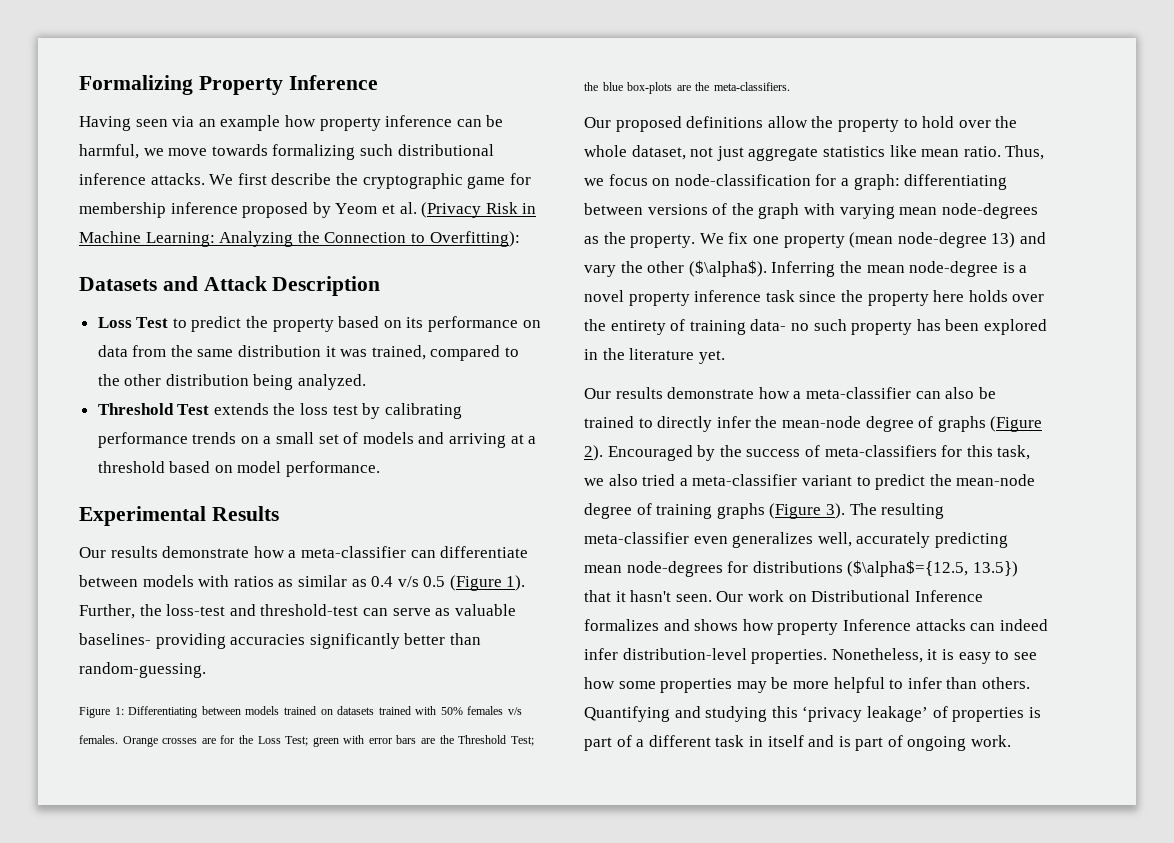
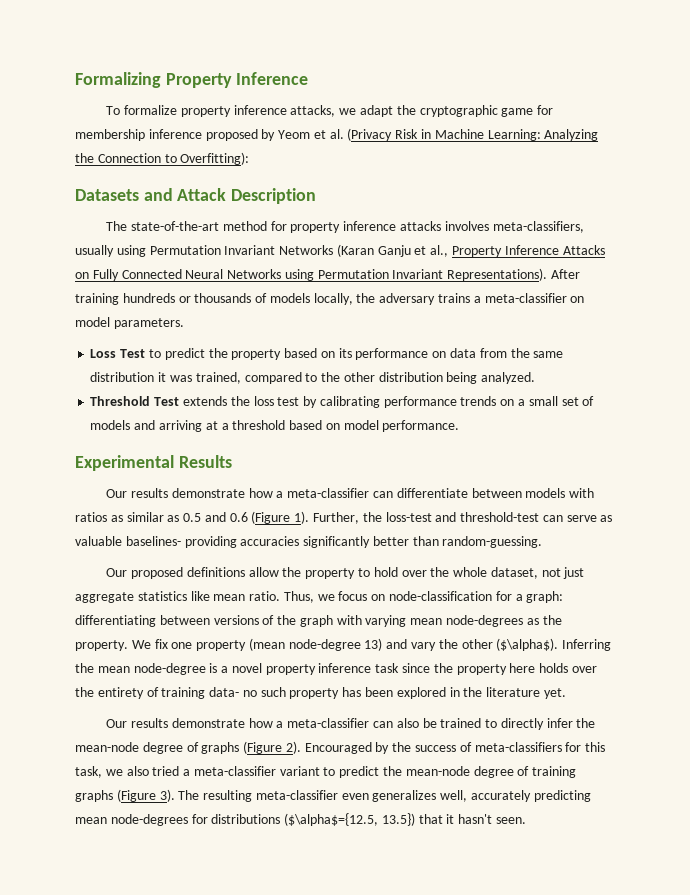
- Having seen via an example how property inference can be harmful, we move towards formalizing such distributional inference attacks. We first describe the cryptographic game for membership inference proposed by Yeom et al. (Privacy Risk in Machine Learning: Analyzing the Connection to Overfitting):
+ To formalize property inference attacks, we adapt the cryptographic game for membership inference proposed by Yeom et al. (Privacy Risk in Machine Learning: Analyzing the Connection to Overfitting):
+ The state-of-the-art method for property inference attacks involves meta-classifiers, usually using Permutation Invariant Networks (Karan Ganju et al., Property Inference Attacks on Fully Connected Neural Networks using Permutation Invariant Representations). After training hundreds or thousands of models locally, the adversary trains a meta-classifier on model parameters.
- Our results demonstrate how a meta-classifier can differentiate between models with ratios as similar as 0.4 v/s 0.5 (Figure 1).
+ Our results demonstrate how a meta-classifier can differentiate between models with ratios as similar as 0.5 and 0.6 (Figure 1).
- Figure 1: Differentiating between models trained on datasets trained with 50% females v/s females. Orange crosses are for the Loss Test; green with error bars are the Threshold Test; the blue box-plots are the meta-classifiers.
- Our work on Distributional Inference formalizes and shows how property Inference attacks can indeed infer distribution-level properties. Nonetheless, it is easy to see how some properties may be more helpful to infer than others. Quantifying and studying this ‘privacy leakage’ of properties is part of a different task in itself and is part of ongoing work.

